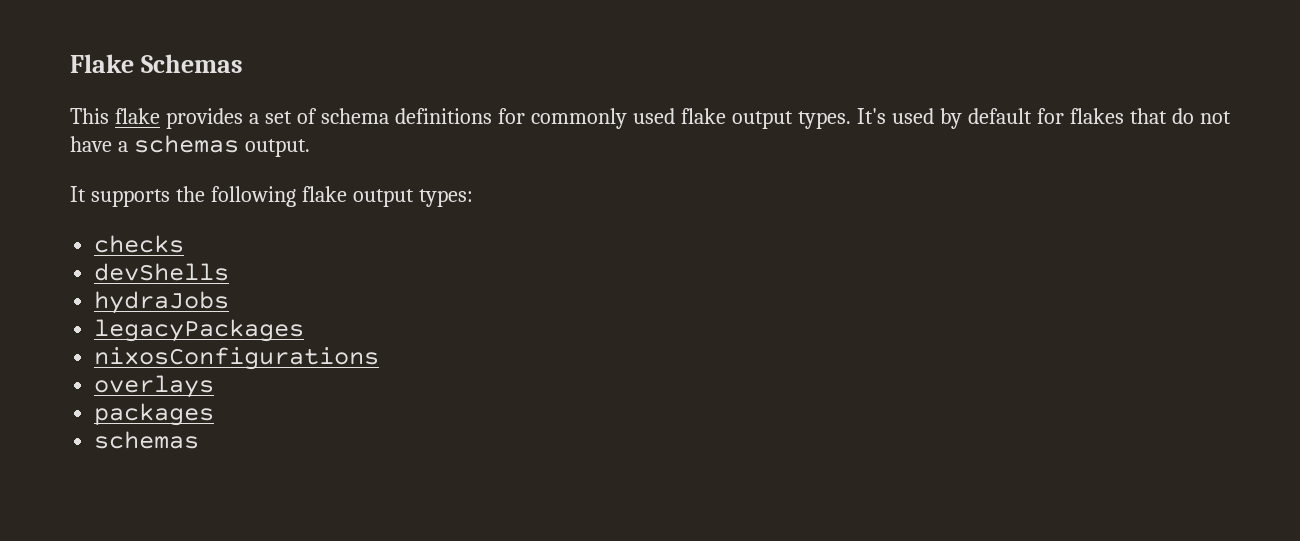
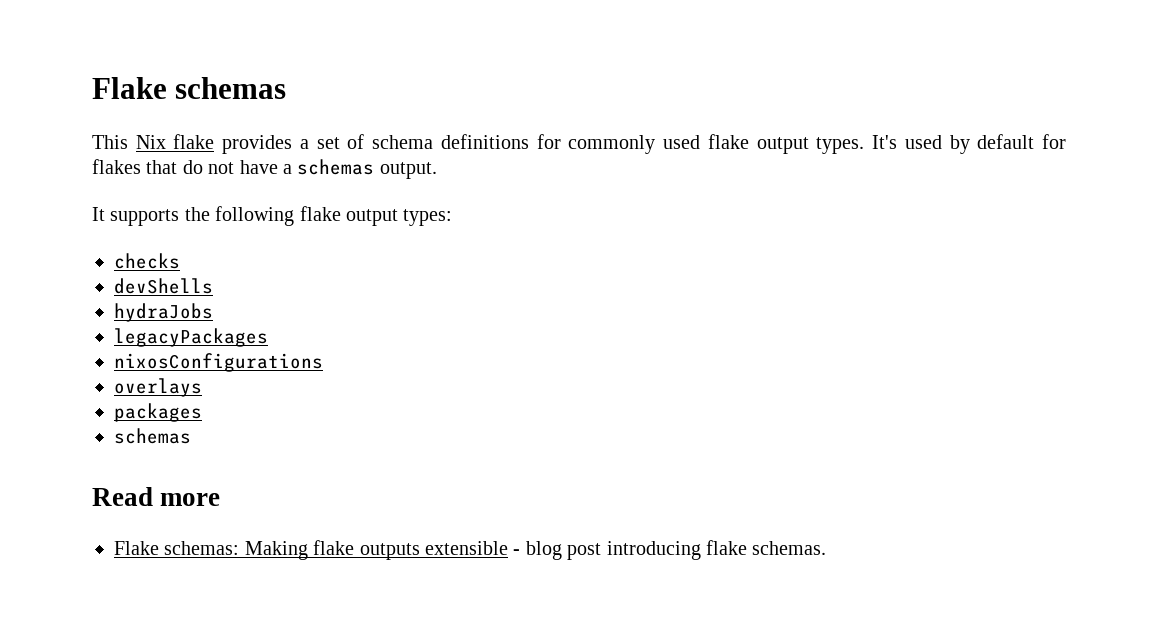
- Flake Schemas
+ Flake schemas
- This flake provides a set of schema definitions for commonly used flake output types.
+ This Nix flake provides a set of schema definitions for commonly used flake output types.
+ Read more
+ Flake schemas: Making flake outputs extensible - blog post introducing flake schemas.

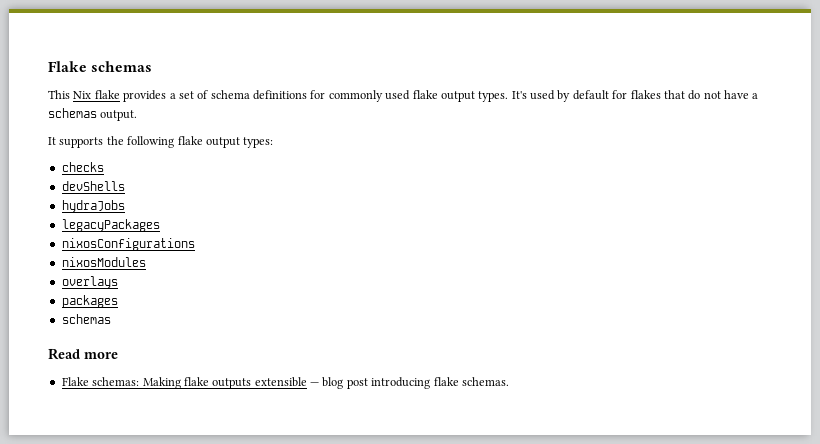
+ nixosModules
- Flake schemas: Making flake outputs extensible - blog post introducing flake schemas.
+ Flake schemas: Making flake outputs extensible — blog post introducing flake schemas.

